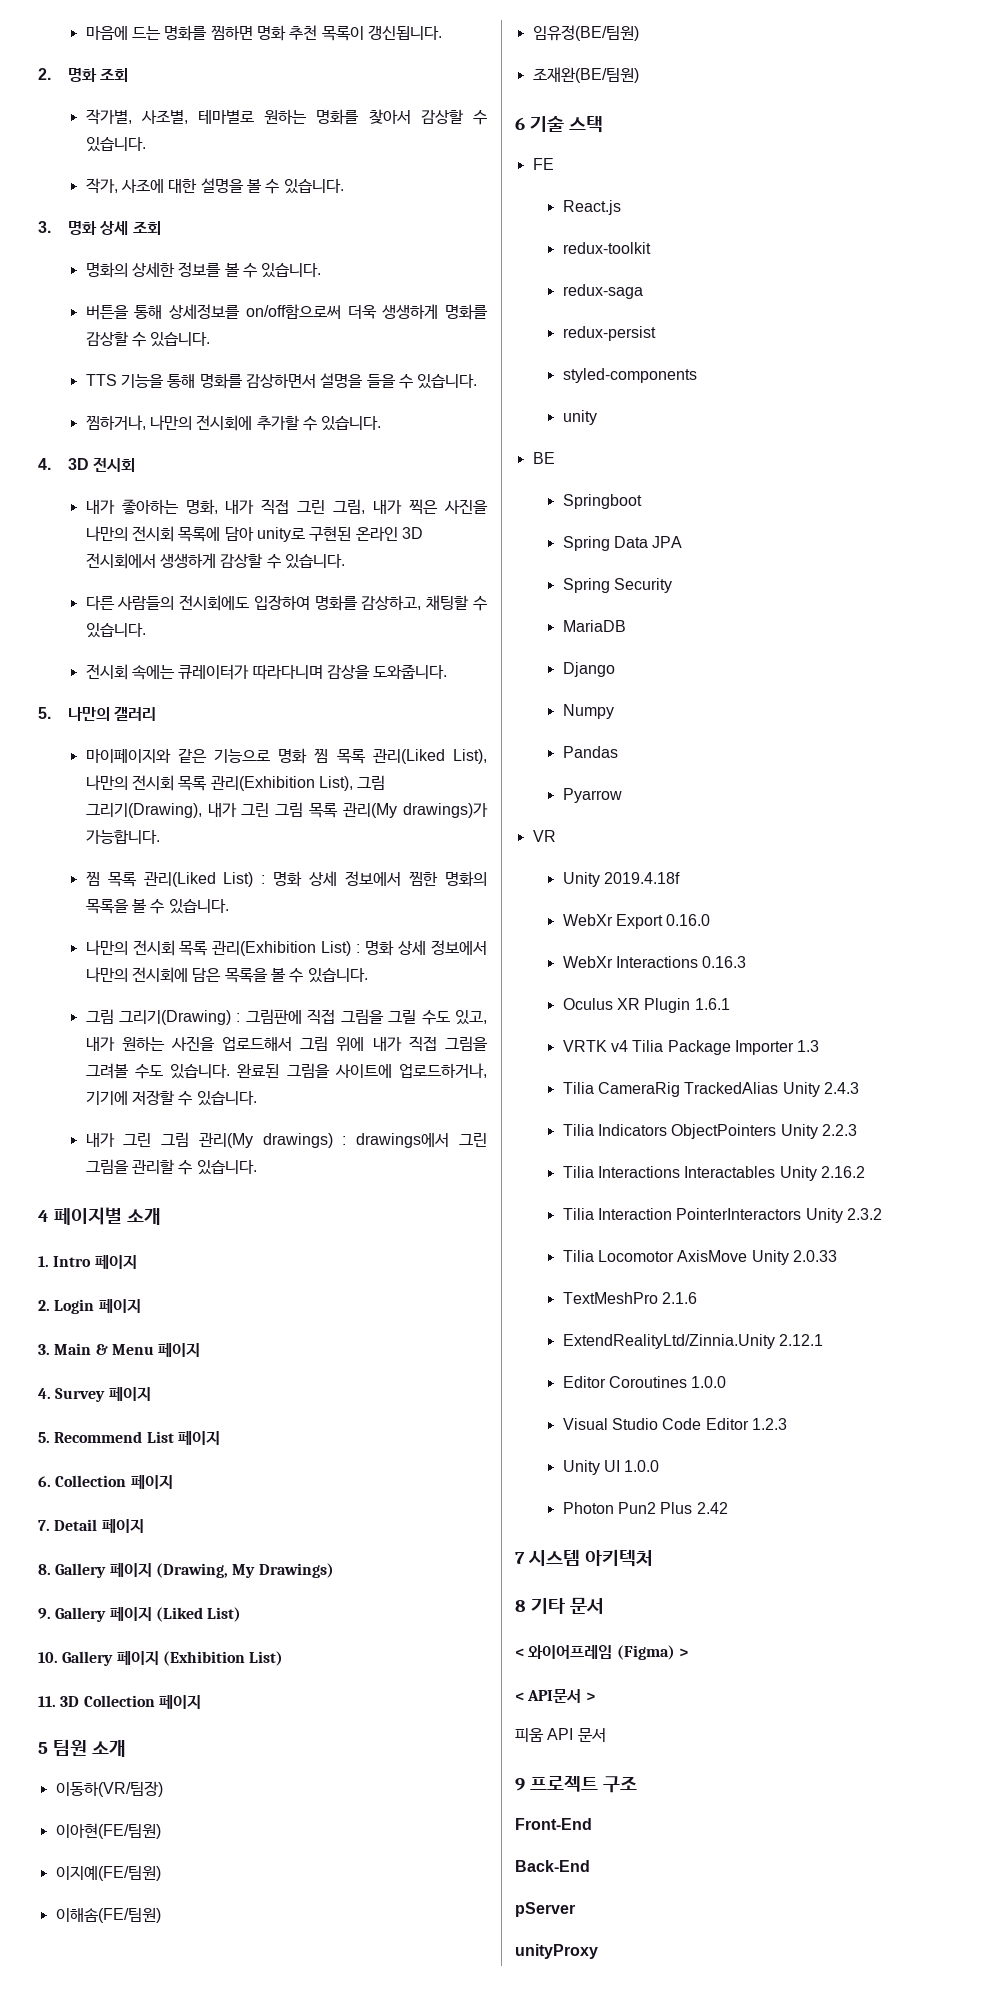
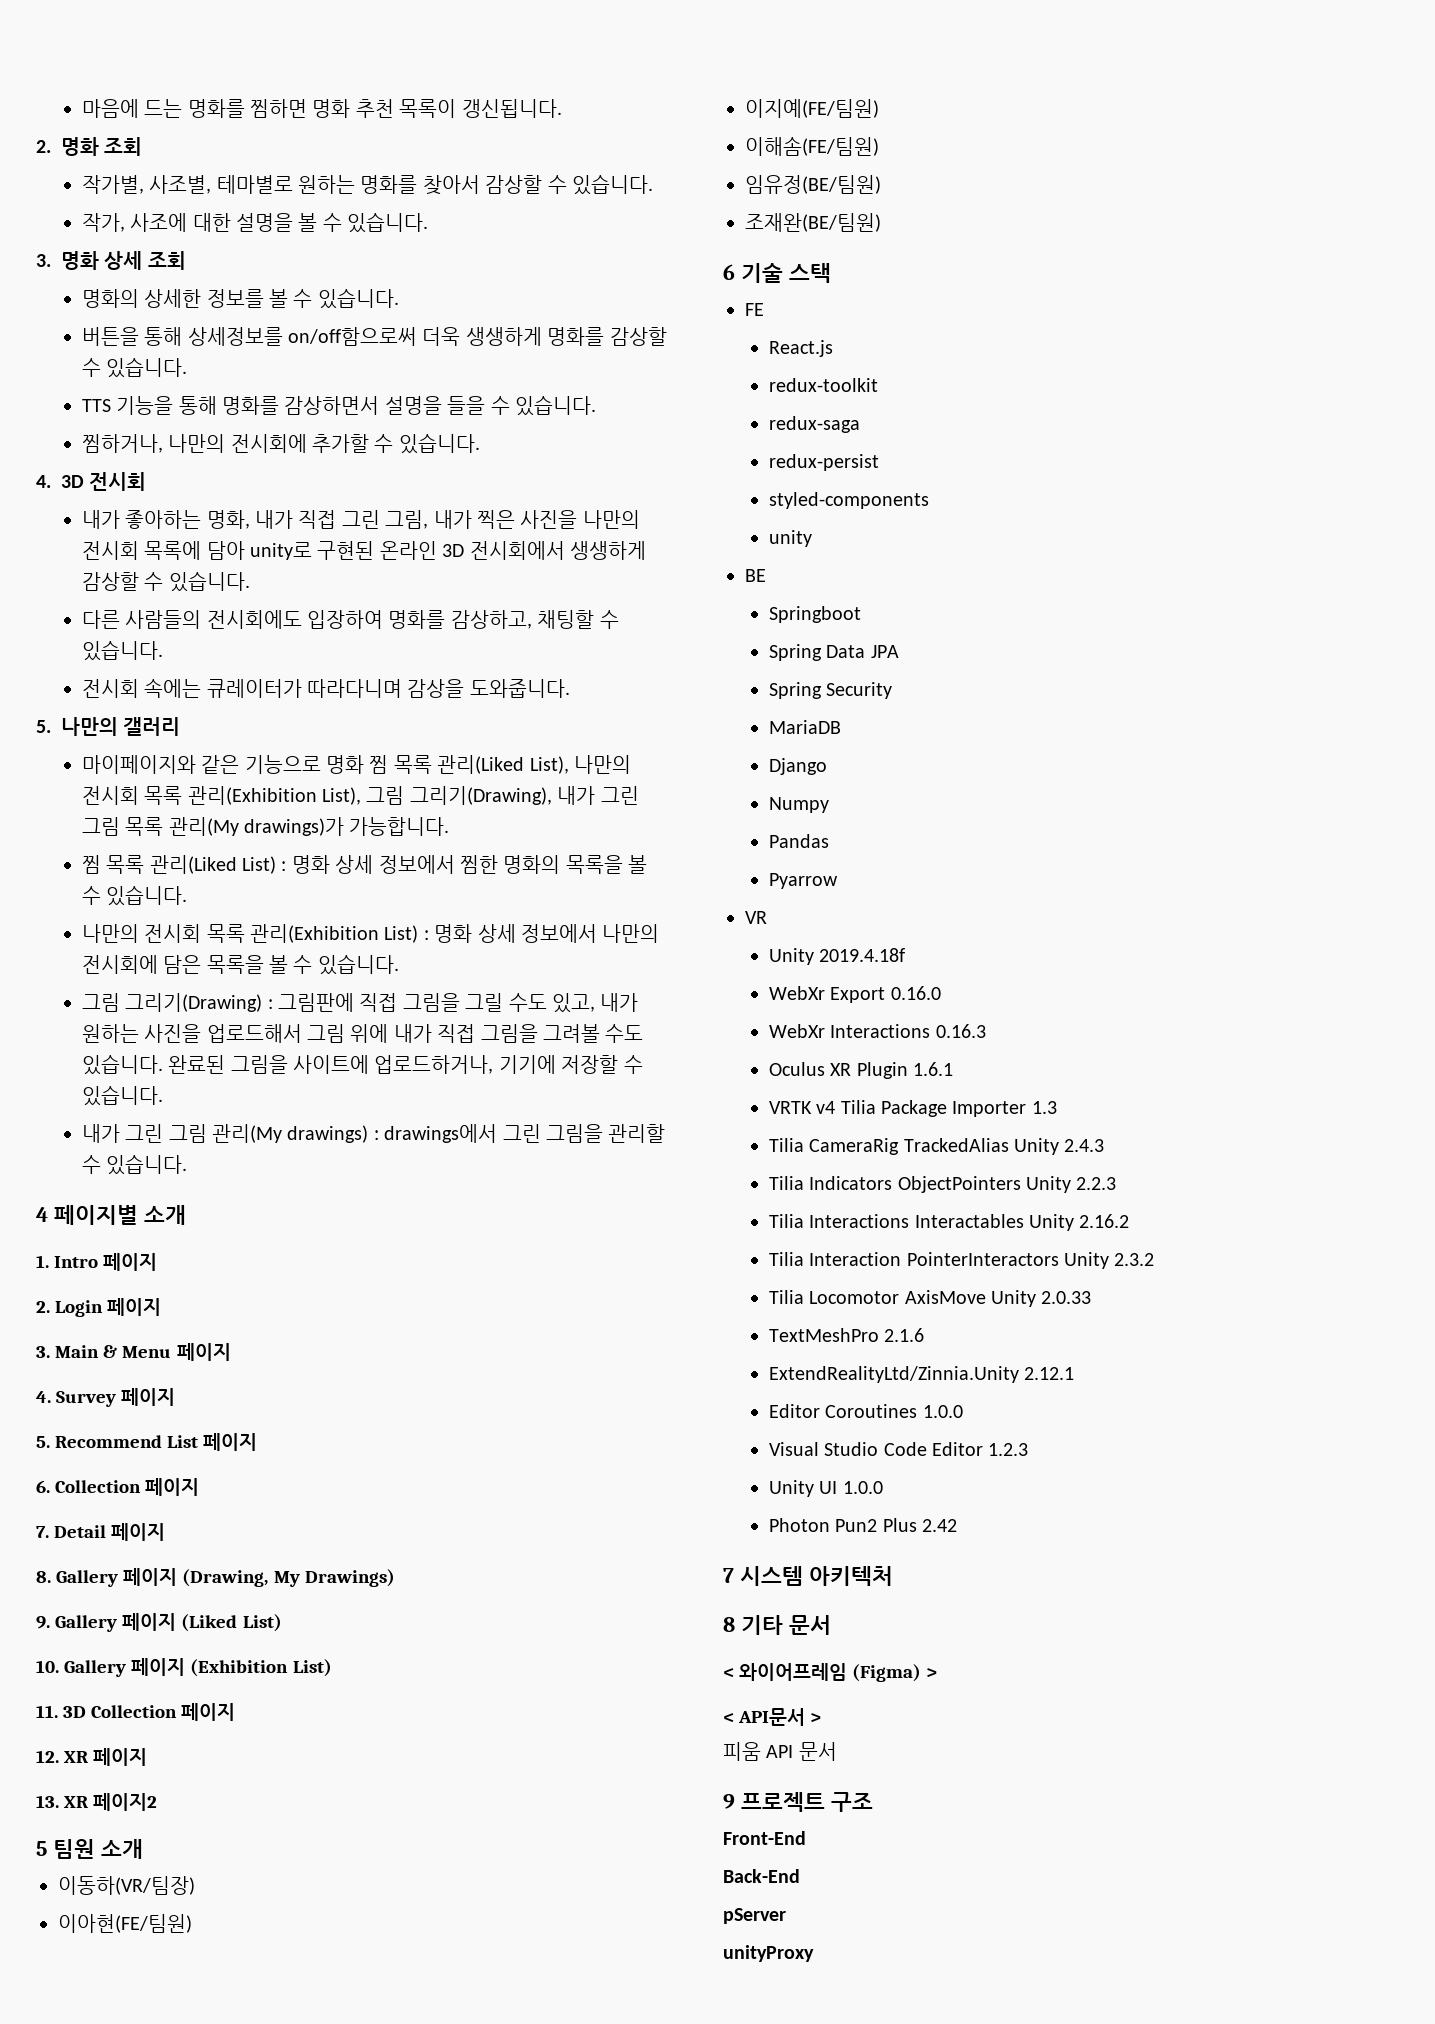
+ 12. XR 페이지
+ 13. XR 페이지2

